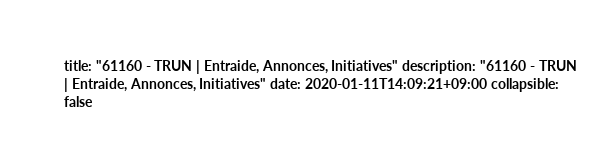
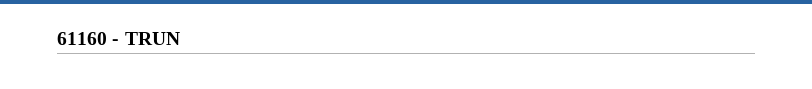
- title: "61160 - TRUN | Entraide, Annonces, Initiatives" description: "61160 - TRUN | Entraide, Annonces, Initiatives" date: 2020-01-11T14:09:21+09:00 collapsible: false
+ 61160 - TRUN

